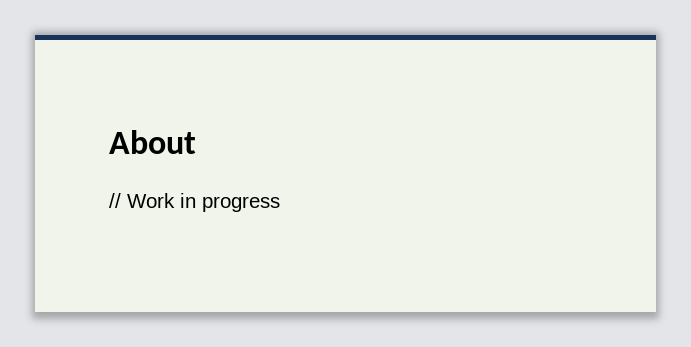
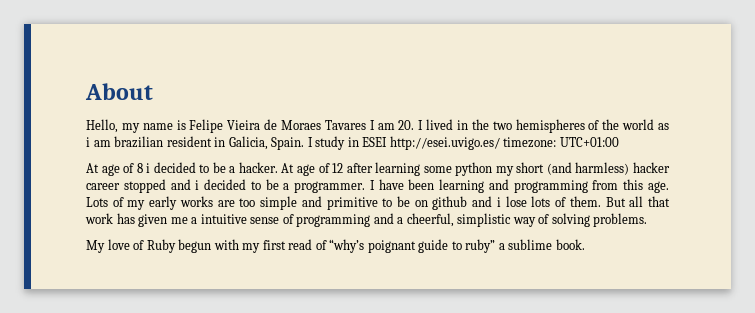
- // Work in progress
+ Hello, my name is Felipe Vieira de Moraes Tavares I am 20. I lived in the two hemispheres of the world as i am brazilian resident in Galicia, Spain. I study in ESEI http://esei.uvigo.es/ timezone: UTC+01:00
+ At age of 8 i decided to be a hacker. At age of 12 after learning some python my short (and harmless) hacker career stopped and i decided to be a programmer. I have been learning and programming from this age. Lots of my early works are too simple and primitive to be on github and i lose lots of them. But all that work has given me a intuitive sense of programming and a cheerful, simplistic way of solving problems.
+ My love of Ruby begun with my first read of “why’s poignant guide to ruby” a sublime book.

